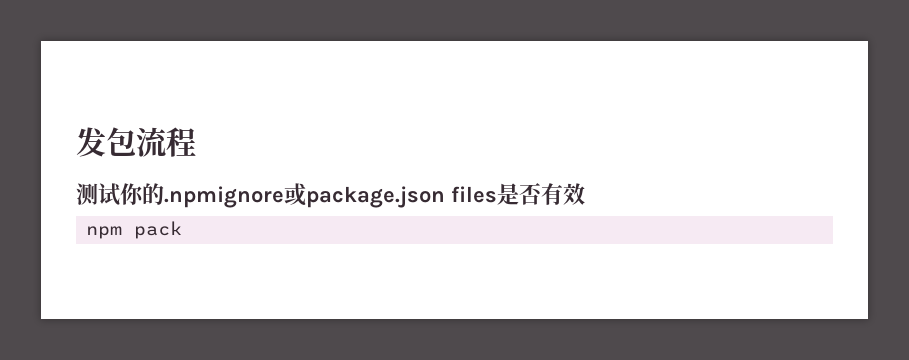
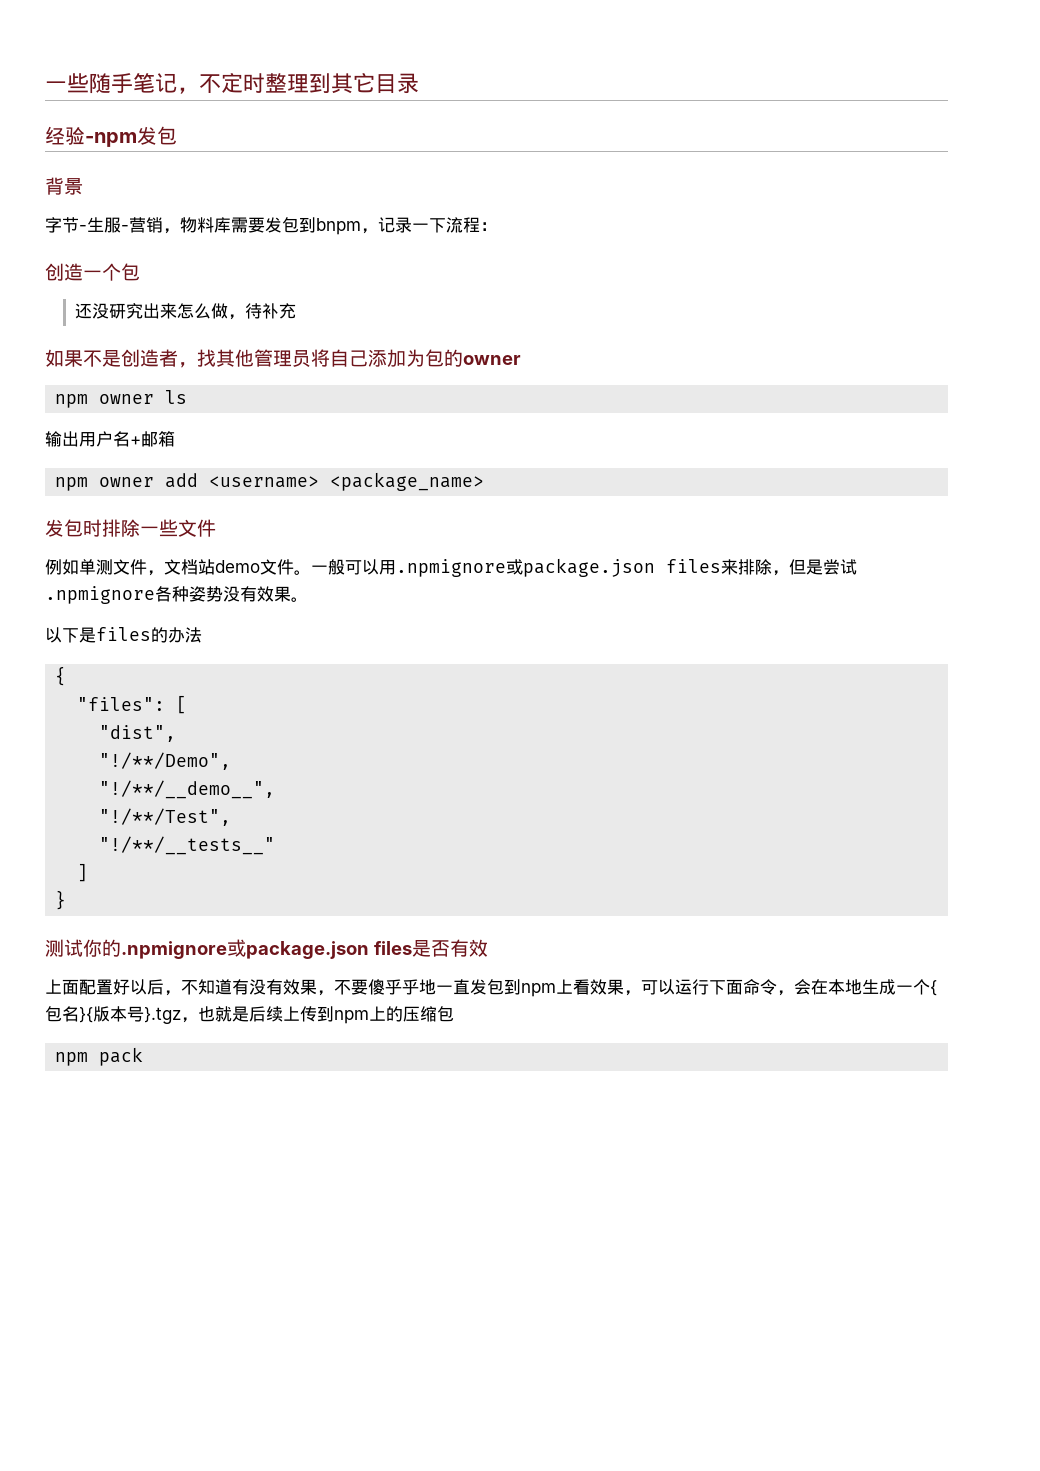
- 发包流程
+ 一些随手笔记，不定时整理到其它目录
+ 经验-npm发包
+ 背景
+ 字节-生服-营销，物料库需要发包到bnpm，记录一下流程：
+ 创造一个包
+ 还没研究出来怎么做，待补充
+ 如果不是创造者，找其他管理员将自己添加为包的owner
+ npm owner ls
+ 输出用户名+邮箱
+ npm owner add <username> <package_name>
+ 发包时排除一些文件
+ 例如单测文件，文档站demo文件。一般可以用.npmignore或package.json files来排除，但是尝试.npmignore各种姿势没有效果。
+ 以下是files的办法
+ {
+ "files": [
+ "dist",
+ "!/**/Demo",
+ "!/**/__demo__",
+ "!/**/Test",
+ "!/**/__tests__"
+ ]
+ }
+ 上面配置好以后，不知道有没有效果，不要傻乎乎地一直发包到npm上看效果，可以运行下面命令，会在本地生成一个{包名}{版本号}.tgz，也就是后续上传到npm上的压缩包

